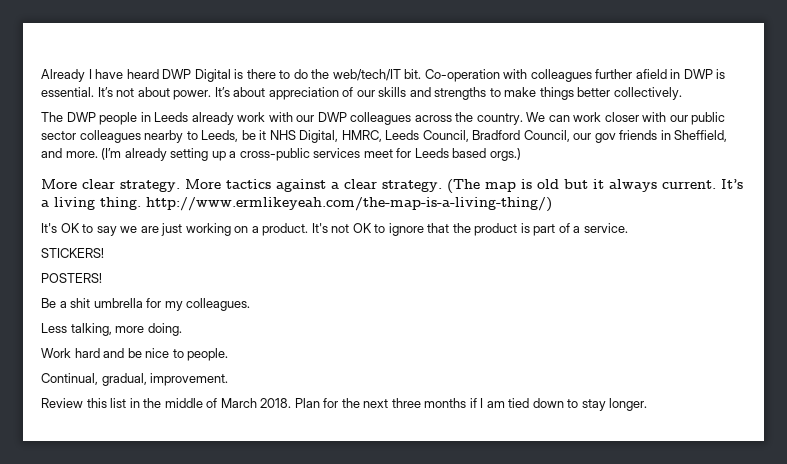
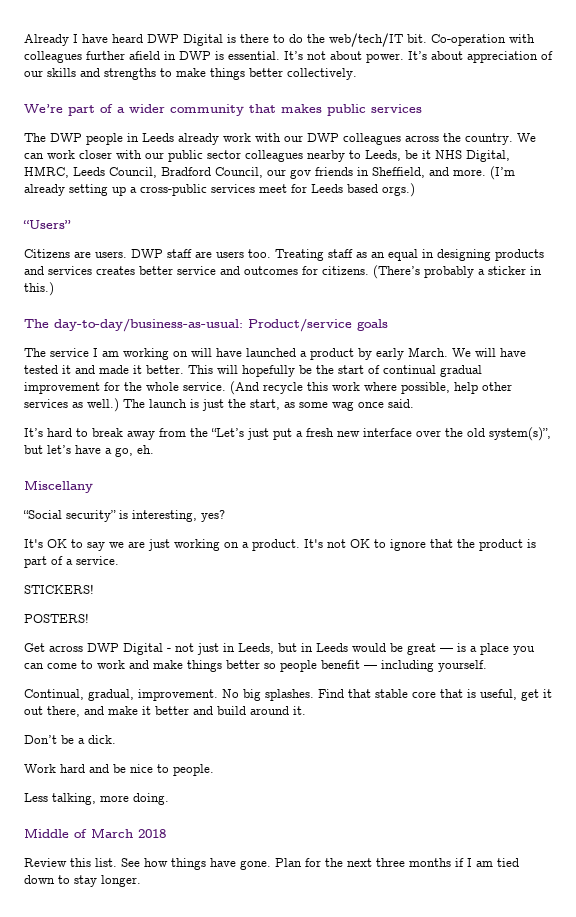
+ We’re part of a wider community that makes public services
- More clear strategy. More tactics against a clear strategy. (The map is old but it always current. It’s a living thing. http://www.ermlikeyeah.com/the-map-is-a-living-thing/)
+ “Users”
+ Citizens are users. DWP staff are users too. Treating staff as an equal in designing products and services creates better service and outcomes for citizens. (There’s probably a sticker in this.)
+ The day-to-day/business-as-usual: Product/service goals
+ The service I am working on will have launched a product by early March. We will have tested it and made it better. This will hopefully be the start of continual gradual improvement for the whole service. (And recycle this work where possible, help other services as well.) The launch is just the start, as some wag once said.
+ It’s hard to break away from the “Let’s just put a fresh new interface over the old system(s)”, but let’s have a go, eh.
+ Miscellany
+ “Social security” is interesting, yes?
- Be a shit umbrella for my colleagues.
- Less talking, more doing.
+ Get across DWP Digital - not just in Leeds, but in Leeds would be great — is a place you can come to work and make things better so people benefit — including yourself.
+ Continual, gradual, improvement. No big splashes. Find that stable core that is useful, get it out there, and make it better and build around it.
+ Don’t be a dick.
- Continual, gradual, improvement.
- Review this list in the middle of March 2018.
+ Less talking, more doing.
+ Middle of March 2018
+ Review this list. See how things have gone.

